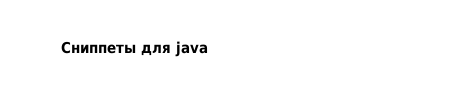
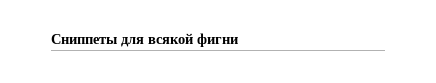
- Сниппеты для java
+ Сниппеты для всякой фигни

